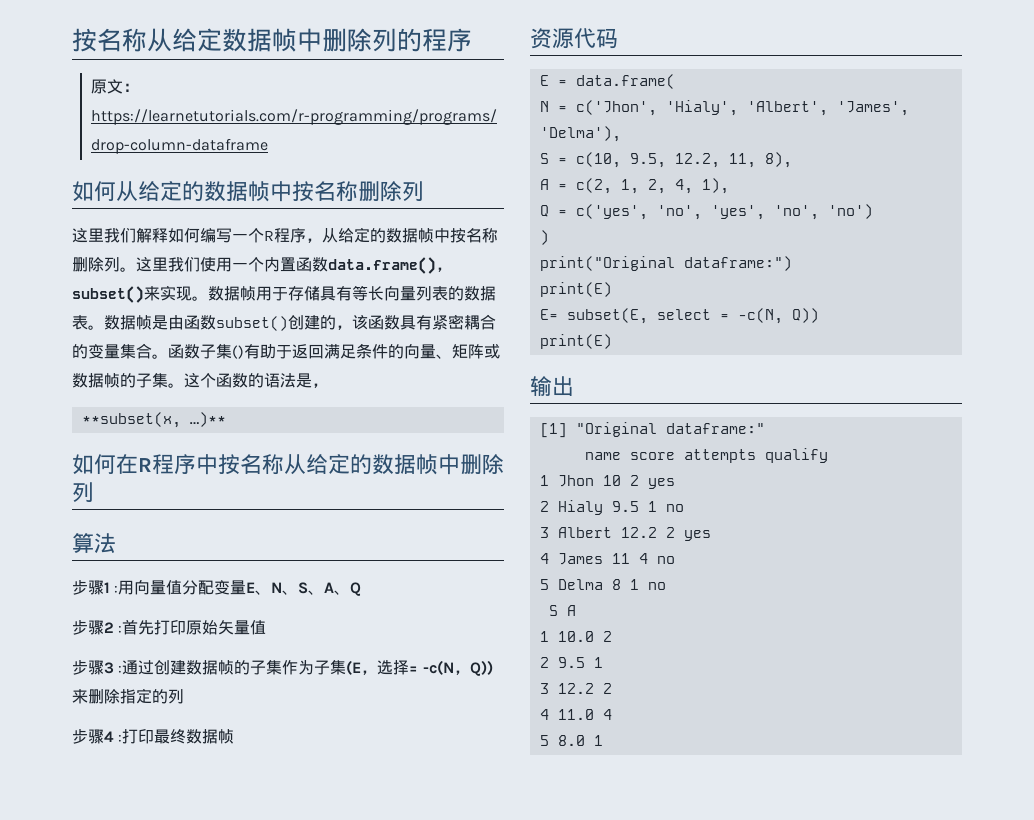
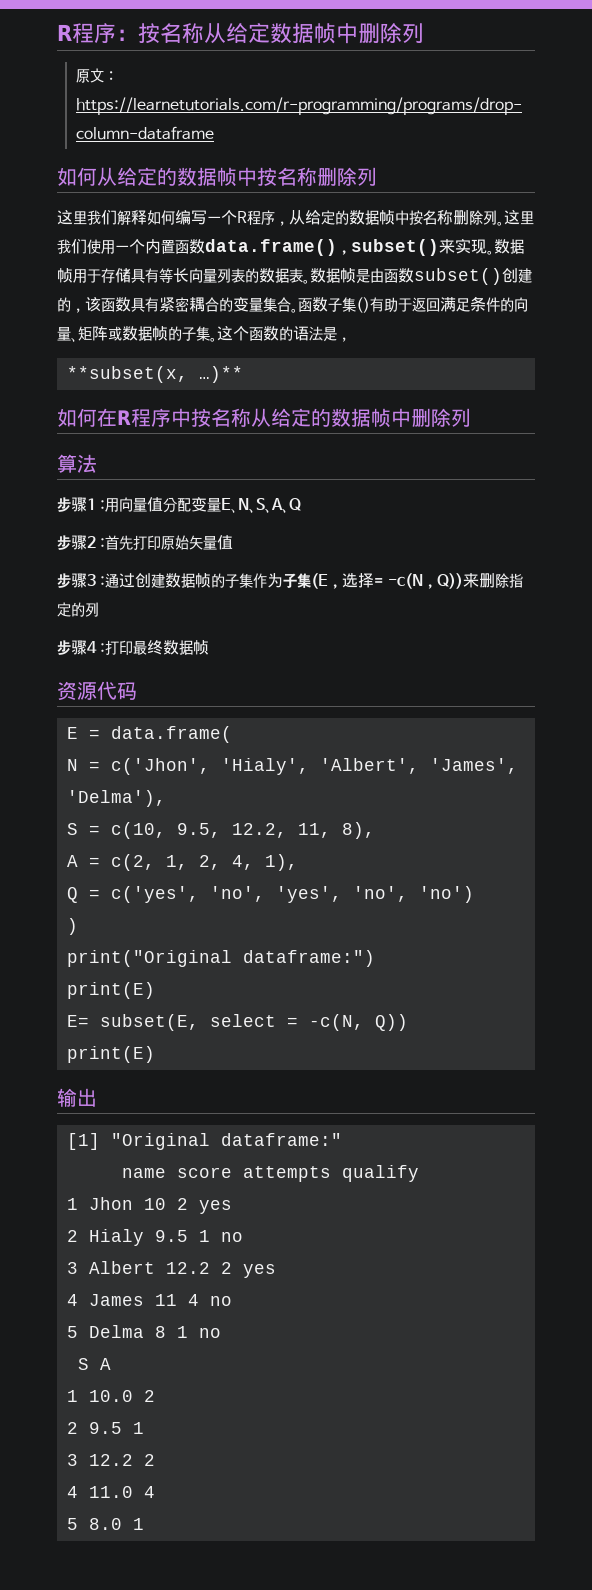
- 按名称从给定数据帧中删除列的程序
+ R程序：按名称从给定数据帧中删除列

